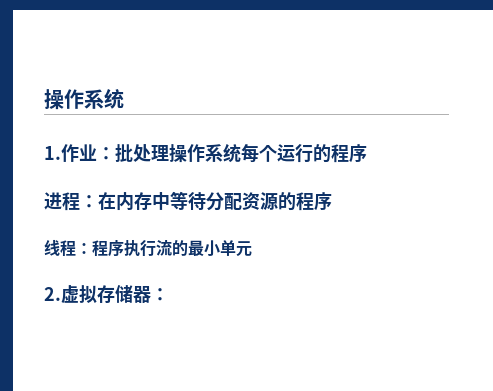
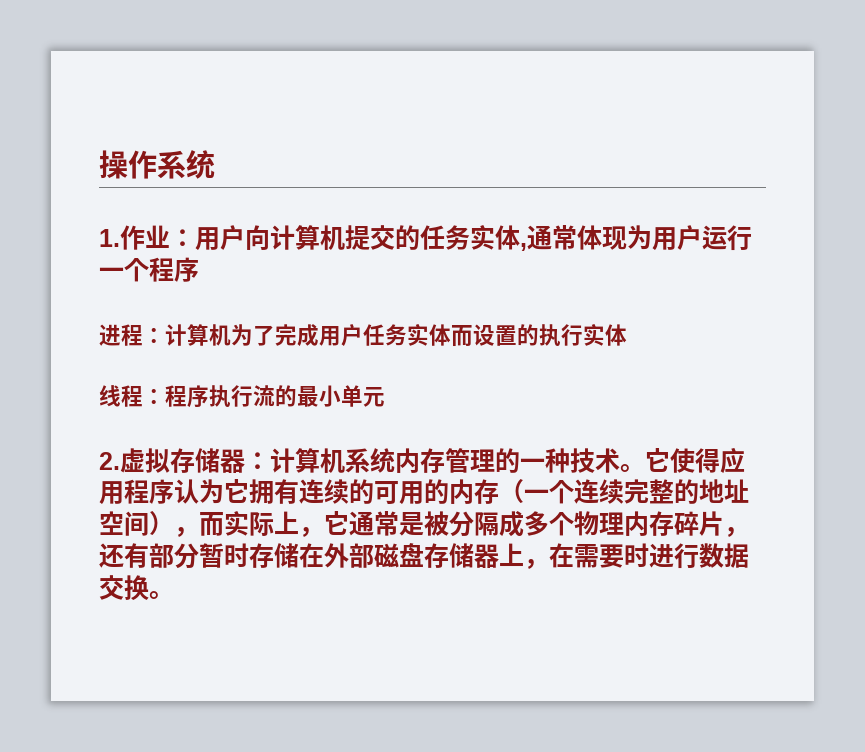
- 1.作业：批处理操作系统每个运行的程序
- 进程：在内存中等待分配资源的程序
+ 1.作业：用户向计算机提交的任务实体,通常体现为用户运行一个程序
+ 进程：计算机为了完成用户任务实体而设置的执行实体
- 2.虚拟存储器：
+ 2.虚拟存储器：计算机系统内存管理的一种技术。它使得应用程序认为它拥有连续的可用的内存（一个连续完整的地址空间），而实际上，它通常是被分隔成多个物理内存碎片，还有部分暂时存储在外部磁盘存储器上，在需要时进行数据交换。

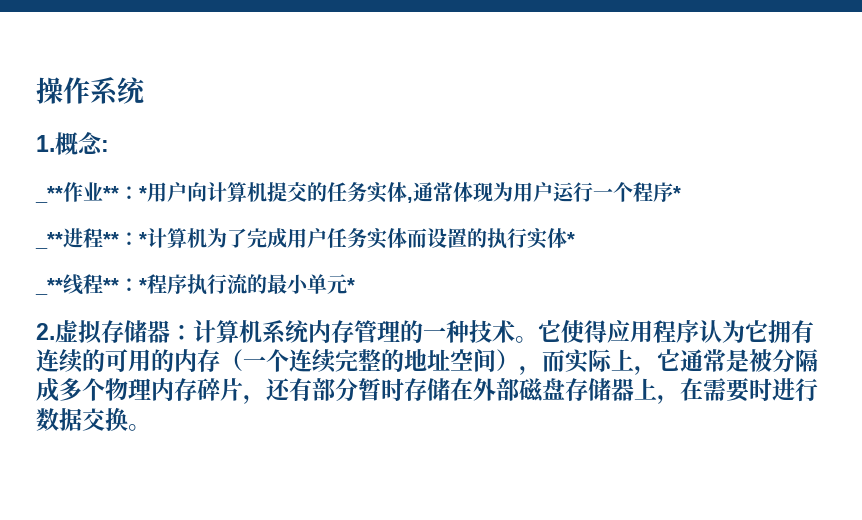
- 1.作业：用户向计算机提交的任务实体,通常体现为用户运行一个程序
- 进程：计算机为了完成用户任务实体而设置的执行实体
- 线程：程序执行流的最小单元
+ 1.概念:
+ _**作业**：*用户向计算机提交的任务实体,通常体现为用户运行一个程序*
+ _**进程**：*计算机为了完成用户任务实体而设置的执行实体*
+ _**线程**：*程序执行流的最小单元*

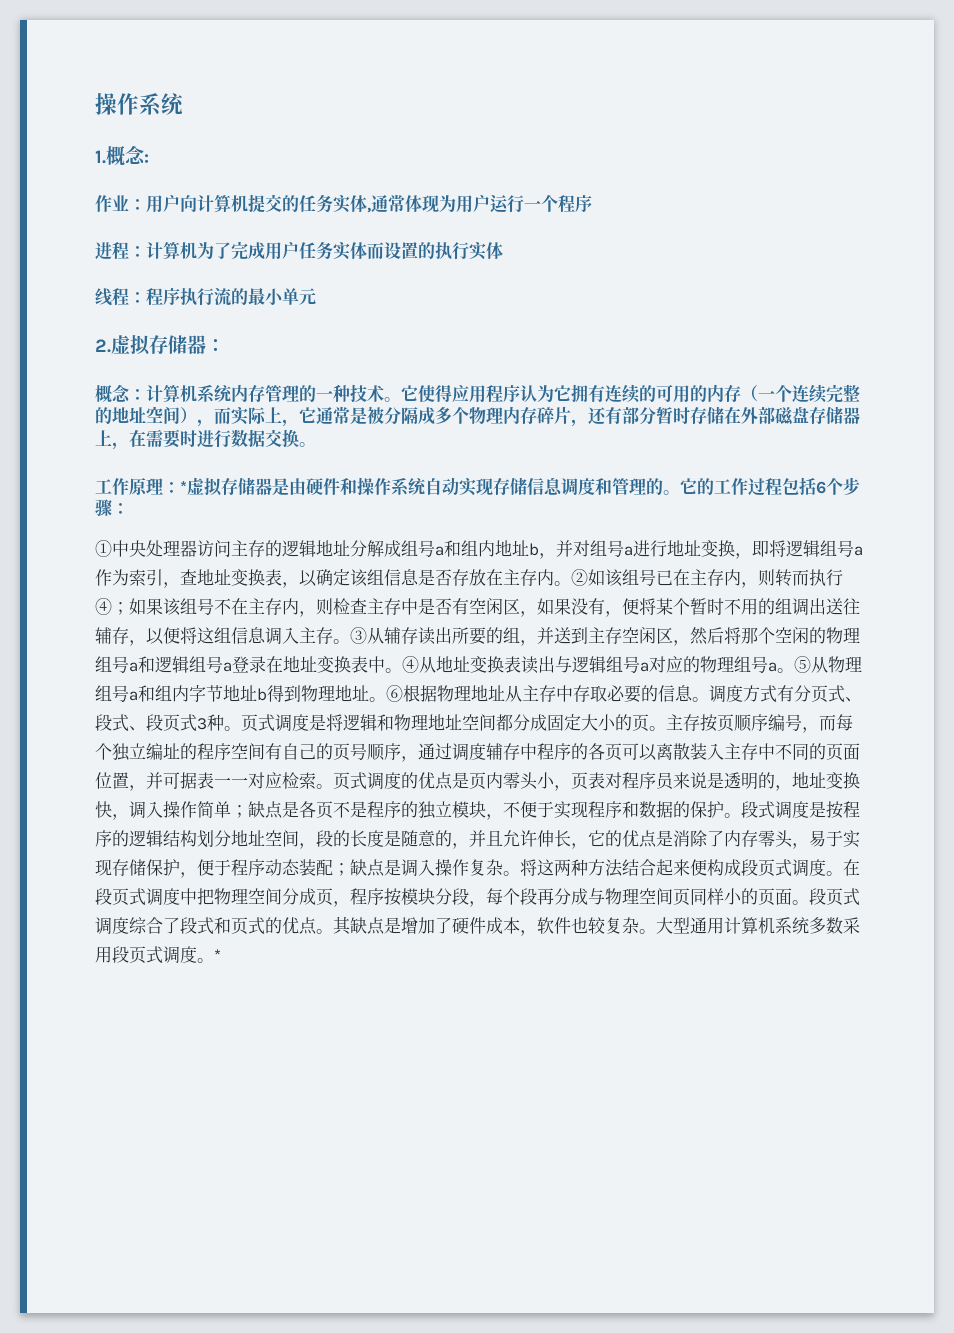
- _**作业**：*用户向计算机提交的任务实体,通常体现为用户运行一个程序*
- _**进程**：*计算机为了完成用户任务实体而设置的执行实体*
- _**线程**：*程序执行流的最小单元*
+ 作业：用户向计算机提交的任务实体,通常体现为用户运行一个程序
+ 进程：计算机为了完成用户任务实体而设置的执行实体
+ 线程：程序执行流的最小单元
- 2.虚拟存储器：计算机系统内存管理的一种技术。
+ 2.虚拟存储器：
+ 概念：计算机系统内存管理的一种技术。
+ 工作原理：*虚拟存储器是由硬件和操作系统自动实现存储信息调度和管理的。它的工作过程包括6个步骤：
+ ①中央处理器访问主存的逻辑地址分解成组号a和组内地址b，并对组号a进行地址变换，即将逻辑组号a作为索引，查地址变换表，以确定该组信息是否存放在主存内。②如该组号已在主存内，则转而执行④；如果该组号不在主存内，则检查主存中是否有空闲区，如果没有，便将某个暂时不用的组调出送往辅存，以便将这组信息调入主存。③从辅存读出所要的组，并送到主存空闲区，然后将那个空闲的物理组号a和逻辑组号a登录在地址变换表中。④从地址变换表读出与逻辑组号a对应的物理组号a。⑤从物理组号a和组内字节地址b得到物理地址。⑥根据物理地址从主存中存取必要的信息。调度方式有分页式、段式、段页式3种。页式调度是将逻辑和物理地址空间都分成固定大小的页。主存按页顺序编号，而每个独立编址的程序空间有自己的页号顺序，通过调度辅存中程序的各页可以离散装入主存中不同的页面位置，并可据表一一对应检索。页式调度的优点是页内零头小，页表对程序员来说是透明的，地址变换快，调入操作简单；缺点是各页不是程序的独立模块，不便于实现程序和数据的保护。段式调度是按程序的逻辑结构划分地址空间，段的长度是随意的，并且允许伸长，它的优点是消除了内存零头，易于实现存储保护，便于程序动态装配；缺点是调入操作复杂。将这两种方法结合起来便构成段页式调度。在段页式调度中把物理空间分成页，程序按模块分段，每个段再分成与物理空间页同样小的页面。段页式调度综合了段式和页式的优点。其缺点是增加了硬件成本，软件也较复杂。大型通用计算机系统多数采用段页式调度。*

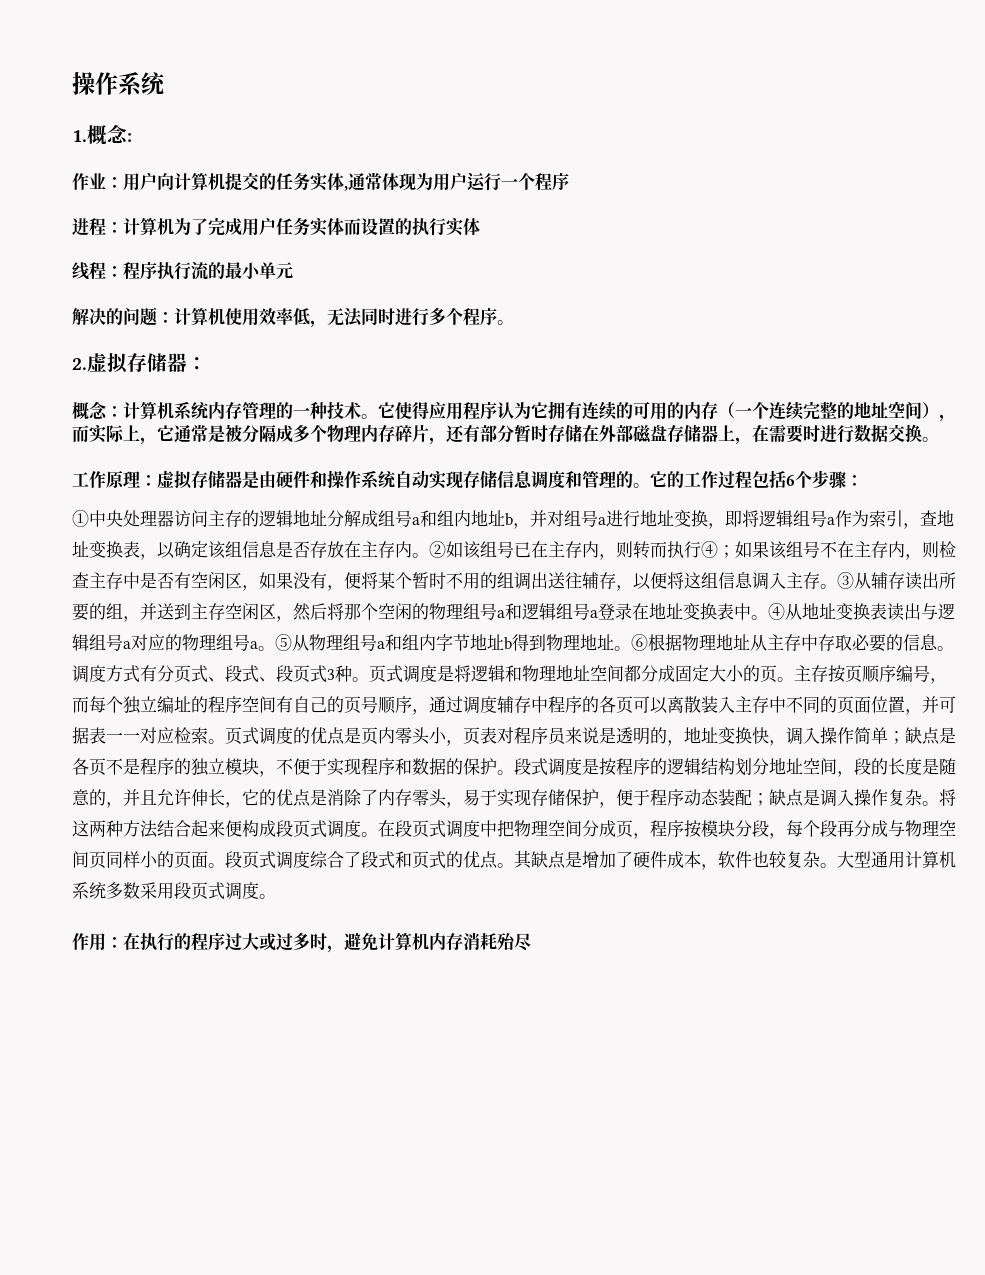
+ 解决的问题：计算机使用效率低，无法同时进行多个程序。
- 工作原理：*虚拟存储器是由硬件和操作系统自动实现存储信息调度和管理的。
+ 工作原理：虚拟存储器是由硬件和操作系统自动实现存储信息调度和管理的。
- 大型通用计算机系统多数采用段页式调度。*
+ 大型通用计算机系统多数采用段页式调度。
+ 作用：在执行的程序过大或过多时，避免计算机内存消耗殆尽

